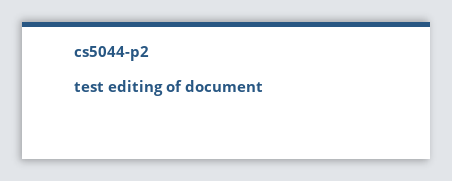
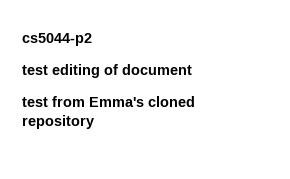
+ test from Emma's cloned repository

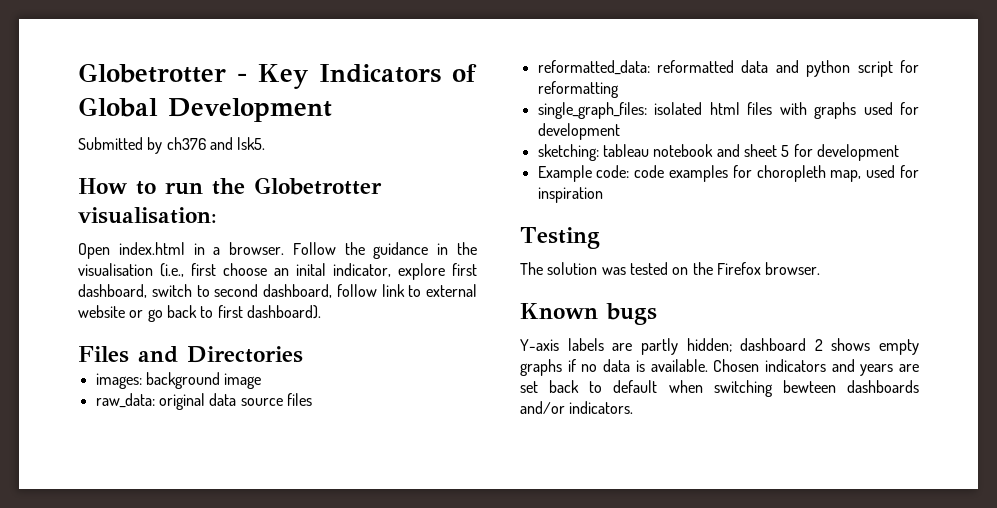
- cs5044-p2
- test editing of document
- test from Emma's cloned repository
+ Globetrotter - Key Indicators of Global Development
+ Submitted by ch376 and lsk5.
+ How to run the Globetrotter visualisation:
+ Open index.html in a browser. Follow the guidance in the visualisation (i.e., first choose an inital indicator, explore first dashboard, switch to second dashboard, follow link to external website or go back to first dashboard).
+ Files and Directories
+ images: background image
+ raw_data: original data source files
+ reformatted_data: reformatted data and python script for reformatting
+ single_graph_files: isolated html files with graphs used for development
+ sketching: tableau notebook and sheet 5 for development
+ Example code: code examples for choropleth map, used for inspiration
+ Testing
+ The solution was tested on the Firefox browser.
+ Known bugs
+ Y-axis labels are partly hidden; dashboard 2 shows empty graphs if no data is available. Chosen indicators and years are set back to default when switching bewteen dashboards and/or indicators.

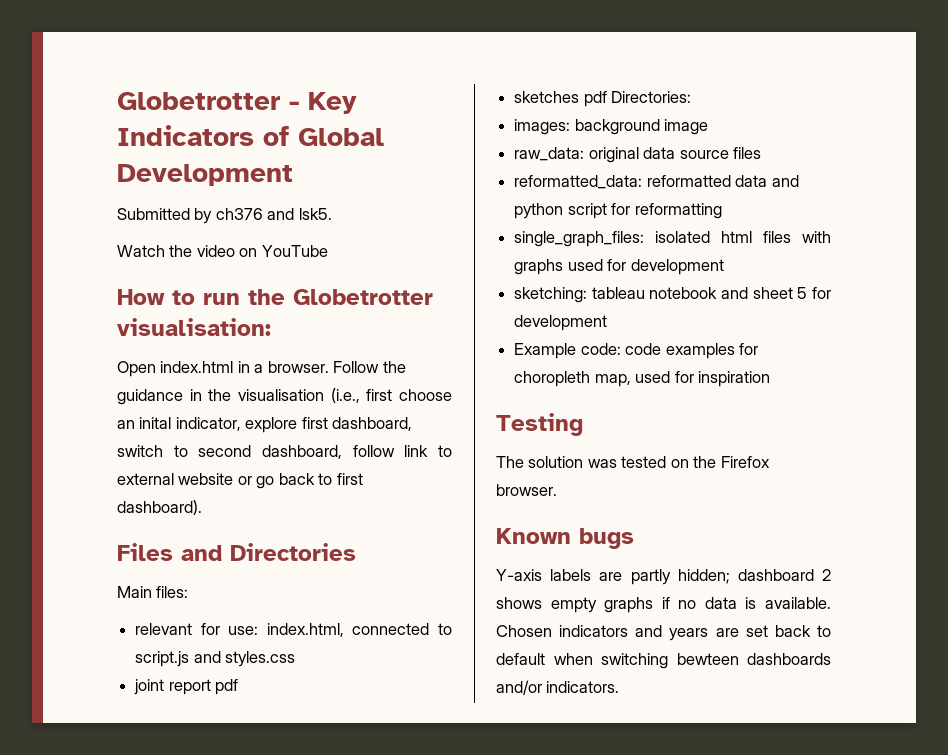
+ Watch the video on YouTube
+ Main files:
+ relevant for use: index.html, connected to script.js and styles.css
+ joint report pdf
+ sketches pdf Directories:

